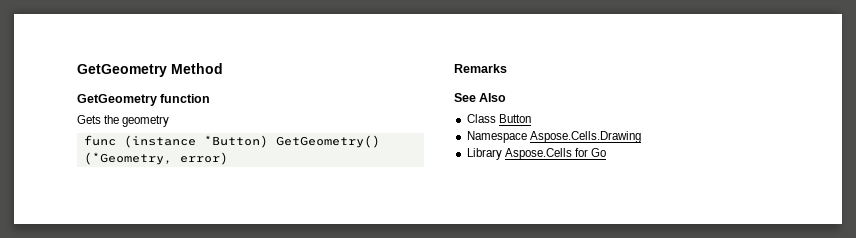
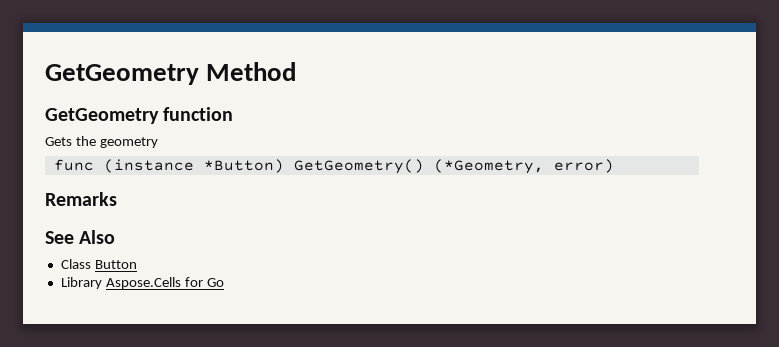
- Namespace Aspose.Cells.Drawing

